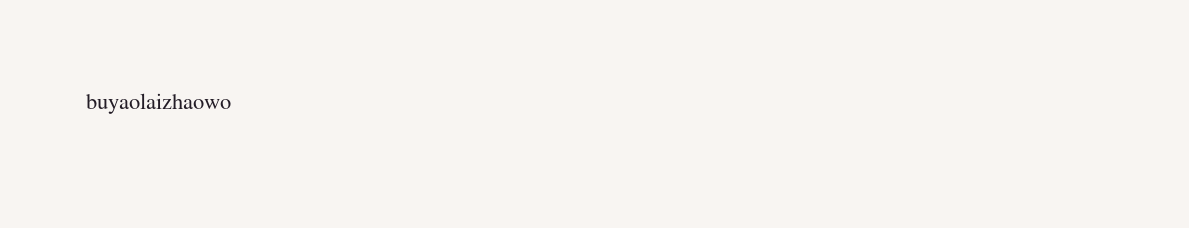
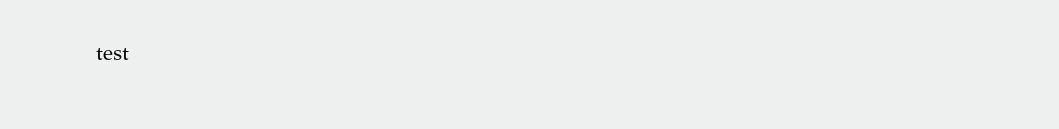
- buyaolaizhaowo
+ test

